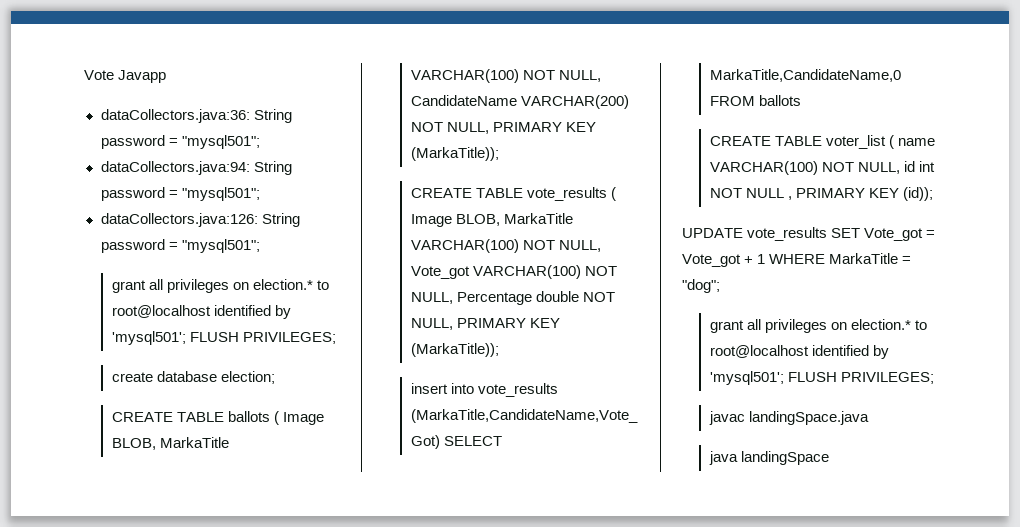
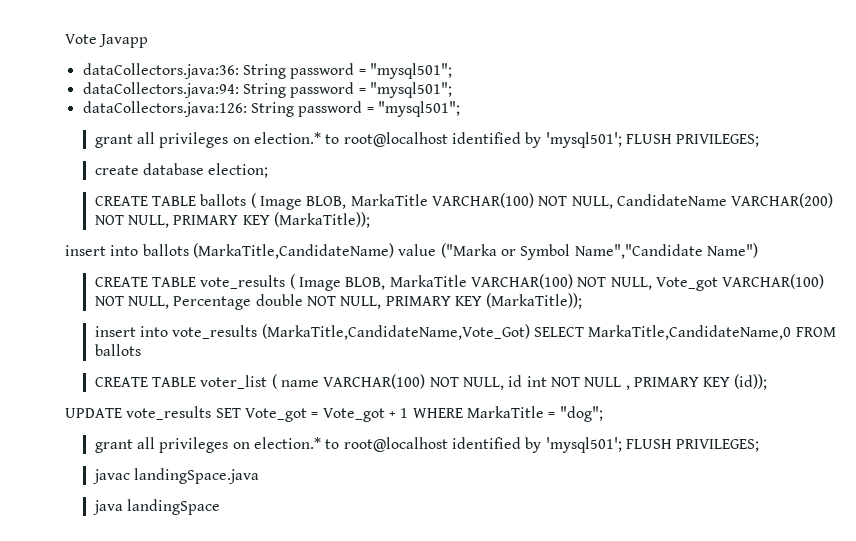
+ insert into ballots (MarkaTitle,CandidateName) value ("Marka or Symbol Name","Candidate Name")

